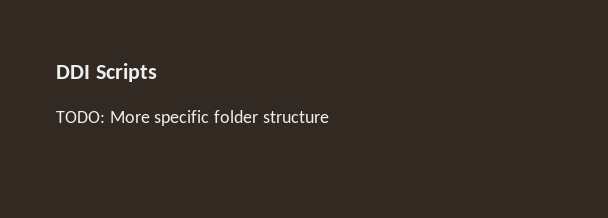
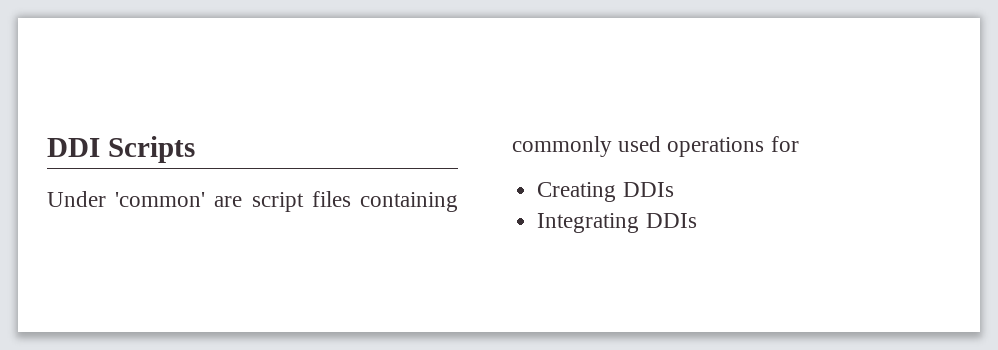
- TODO: More specific folder structure
+ Under 'common' are script files containing commonly used operations for
+ Creating DDIs
+ Integrating DDIs

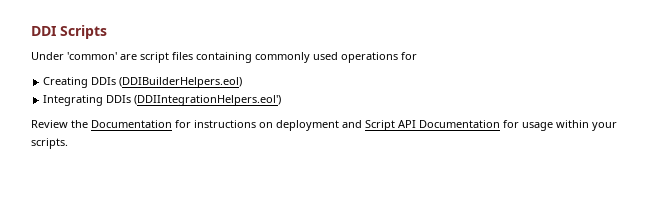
- Creating DDIs
+ Creating DDIs (DDIBuilderHelpers.eol)
- Integrating DDIs
+ Integrating DDIs (DDIIntegrationHelpers.eol')
+ Review the Documentation for instructions on deployment and Script API Documentation for usage within your scripts.

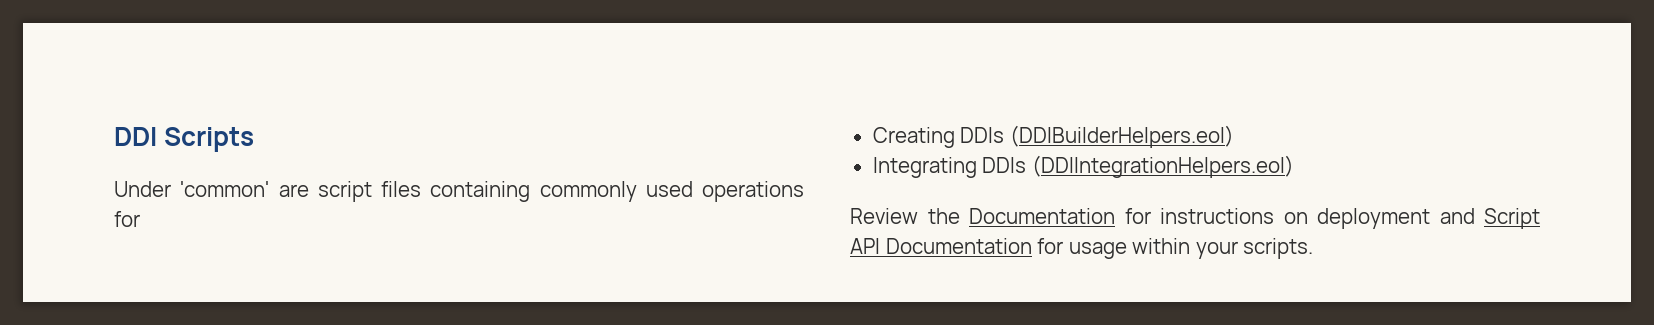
- Integrating DDIs (DDIIntegrationHelpers.eol')
+ Integrating DDIs (DDIIntegrationHelpers.eol)

